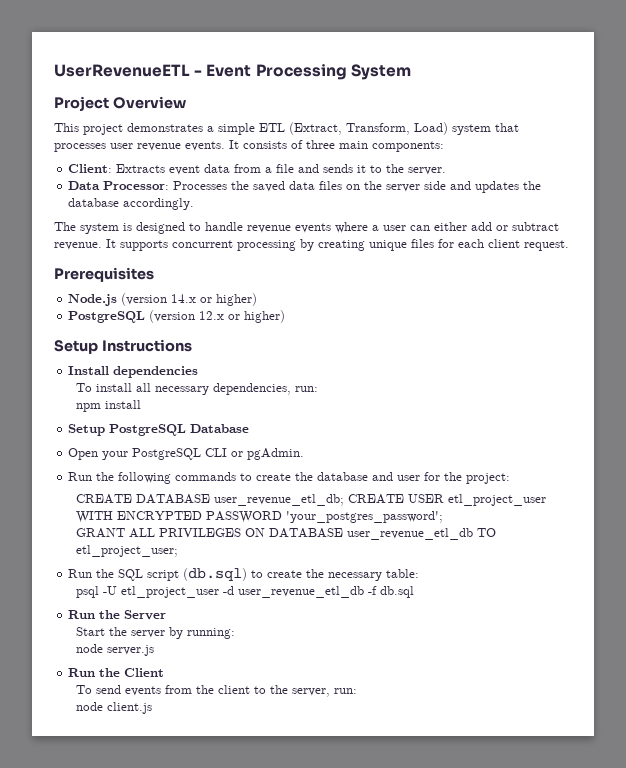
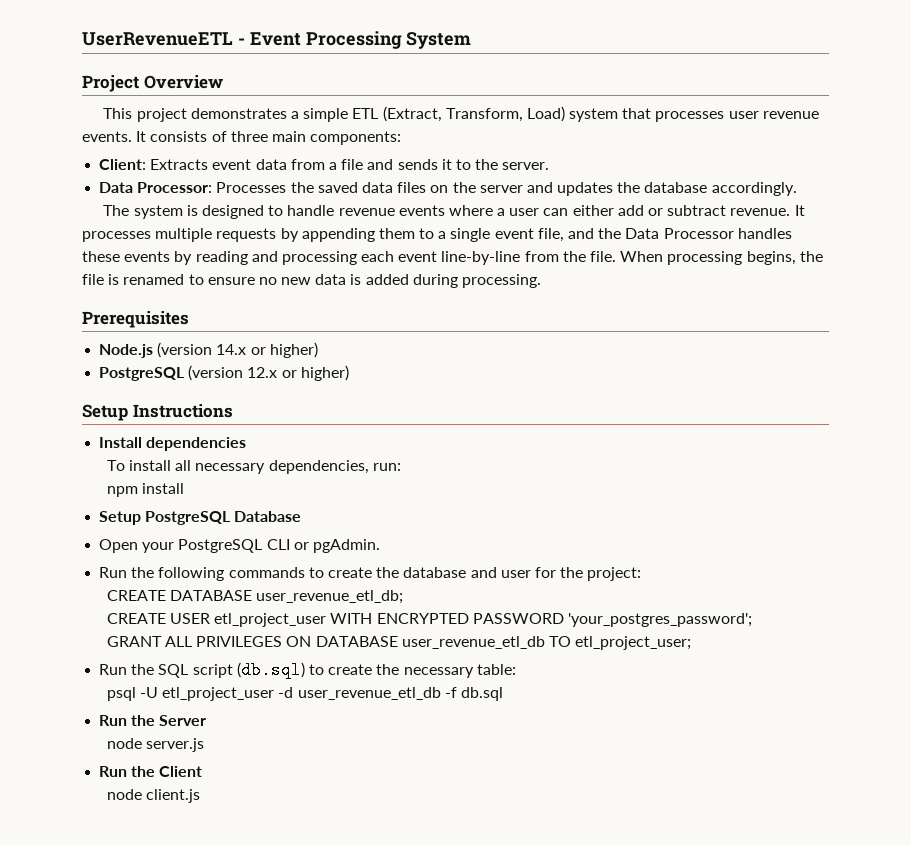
- Data Processor: Processes the saved data files on the server side and updates the database accordingly.
+ Data Processor: Processes the saved data files on the server and updates the database accordingly.
- It supports concurrent processing by creating unique files for each client request.
+ It processes multiple requests by appending them to a single event file, and the Data Processor handles these events by reading and processing each event line-by-line from the file. When processing begins, the file is renamed to ensure no new data is added during processing.
- CREATE DATABASE user_revenue_etl_db; CREATE USER etl_project_user WITH ENCRYPTED PASSWORD 'your_postgres_password';
+ CREATE DATABASE user_revenue_etl_db;
+ CREATE USER etl_project_user WITH ENCRYPTED PASSWORD 'your_postgres_password';
- Start the server by running:
- To send events from the client to the server, run:

